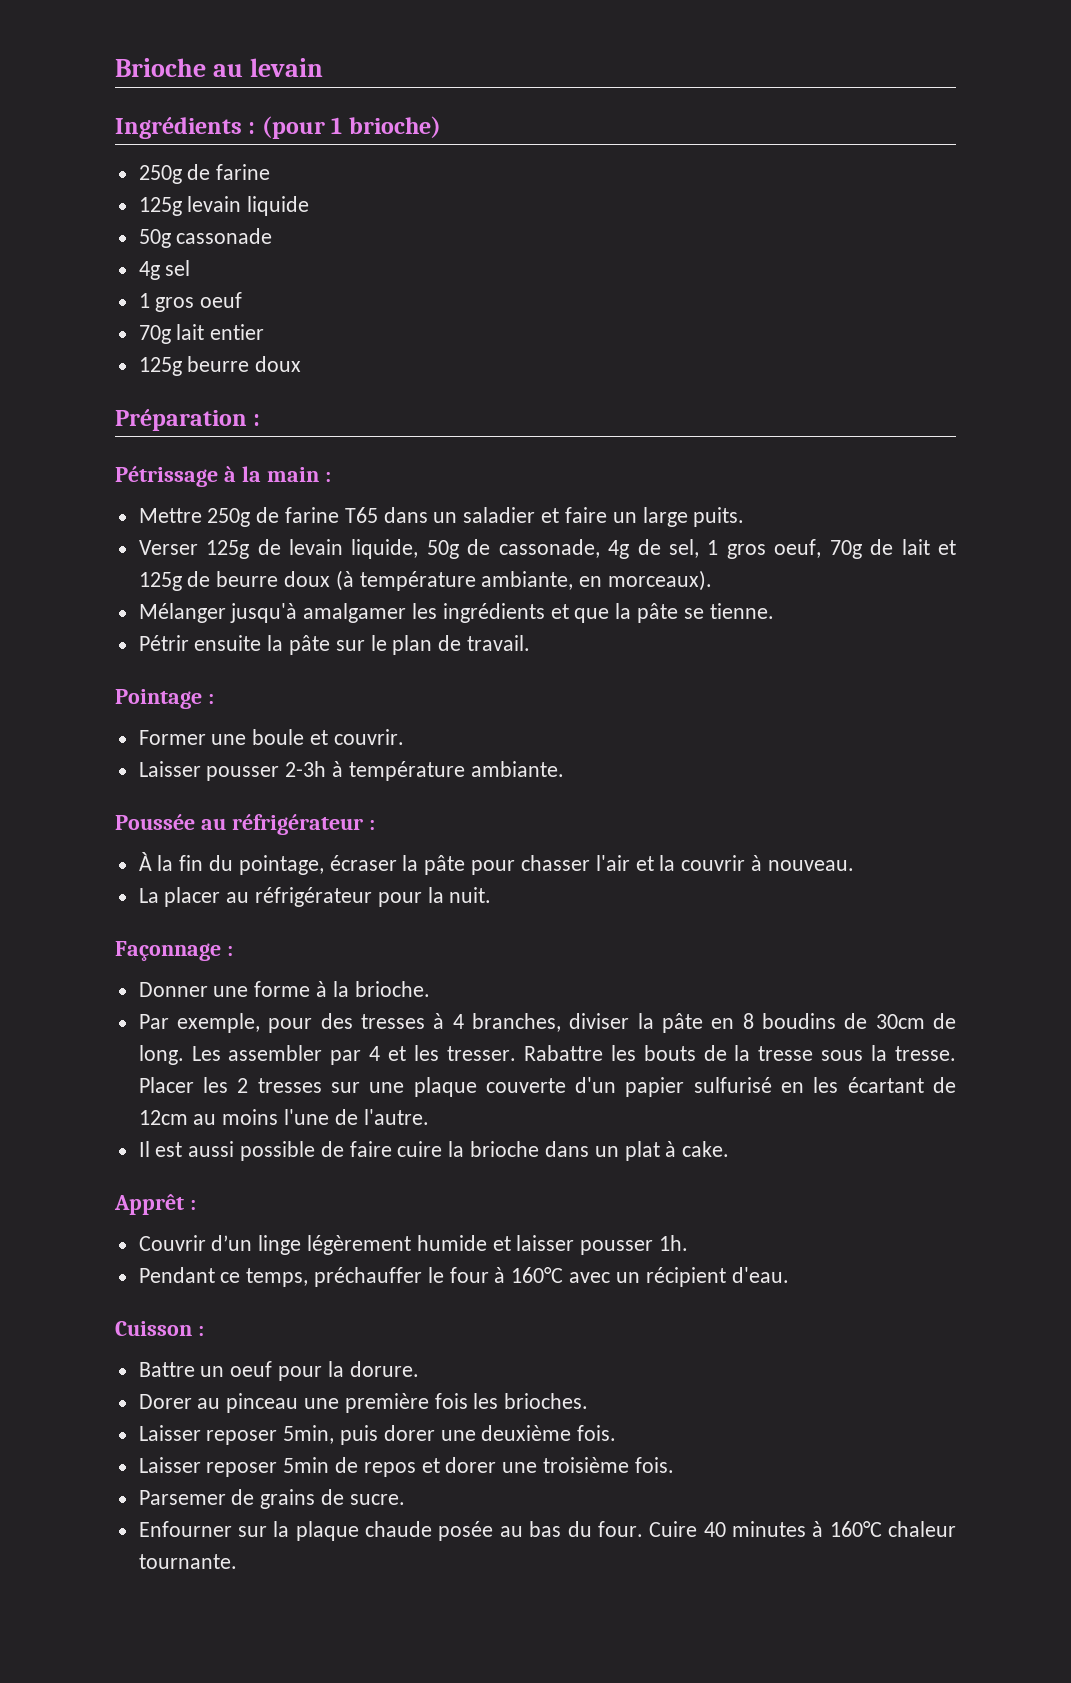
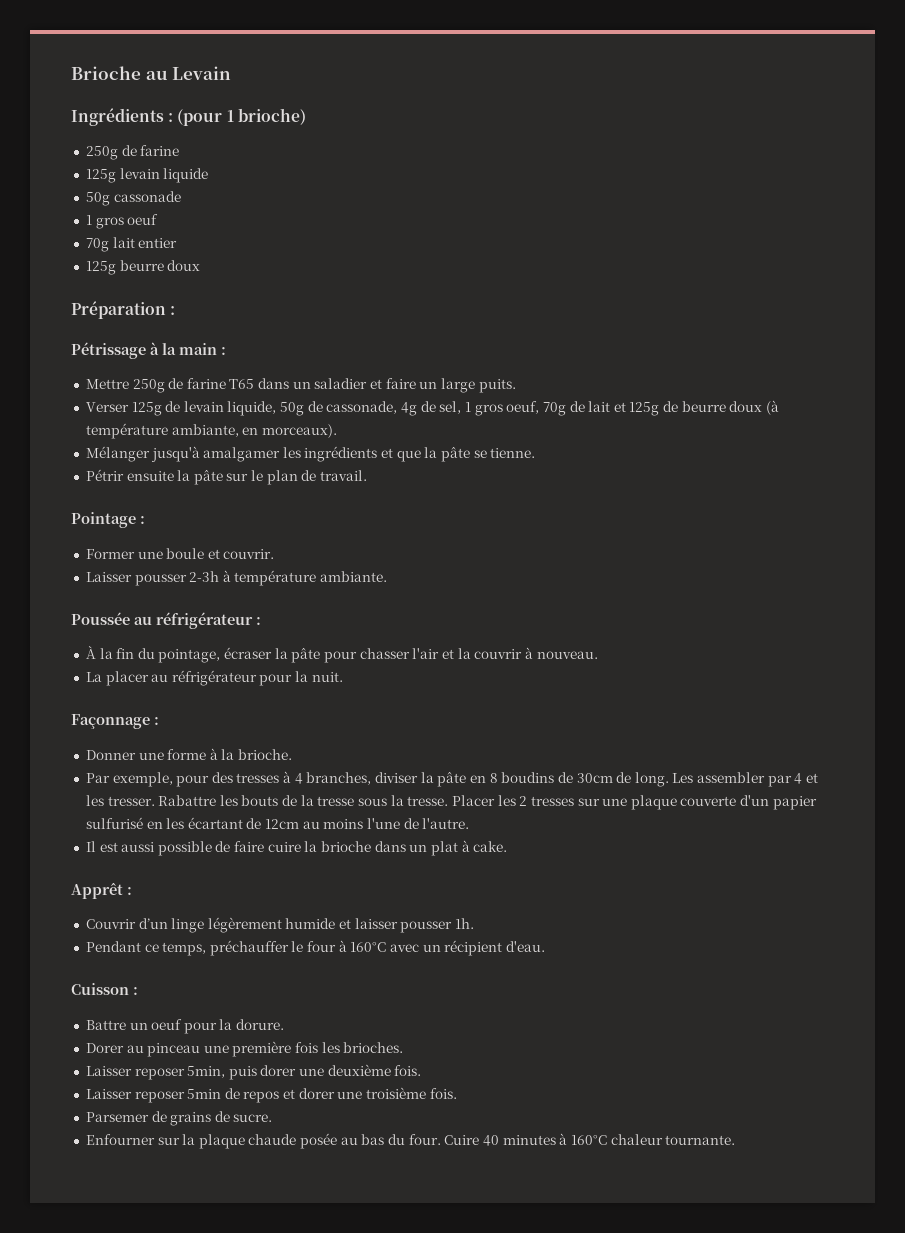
- Brioche au levain
+ Brioche au Levain
- 4g sel

